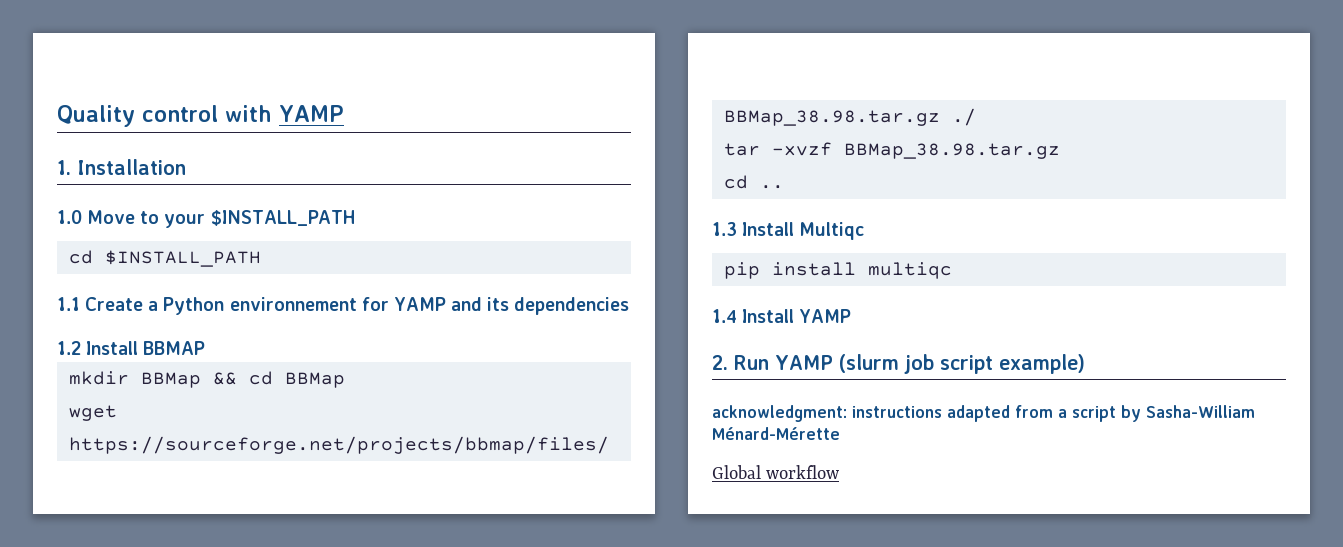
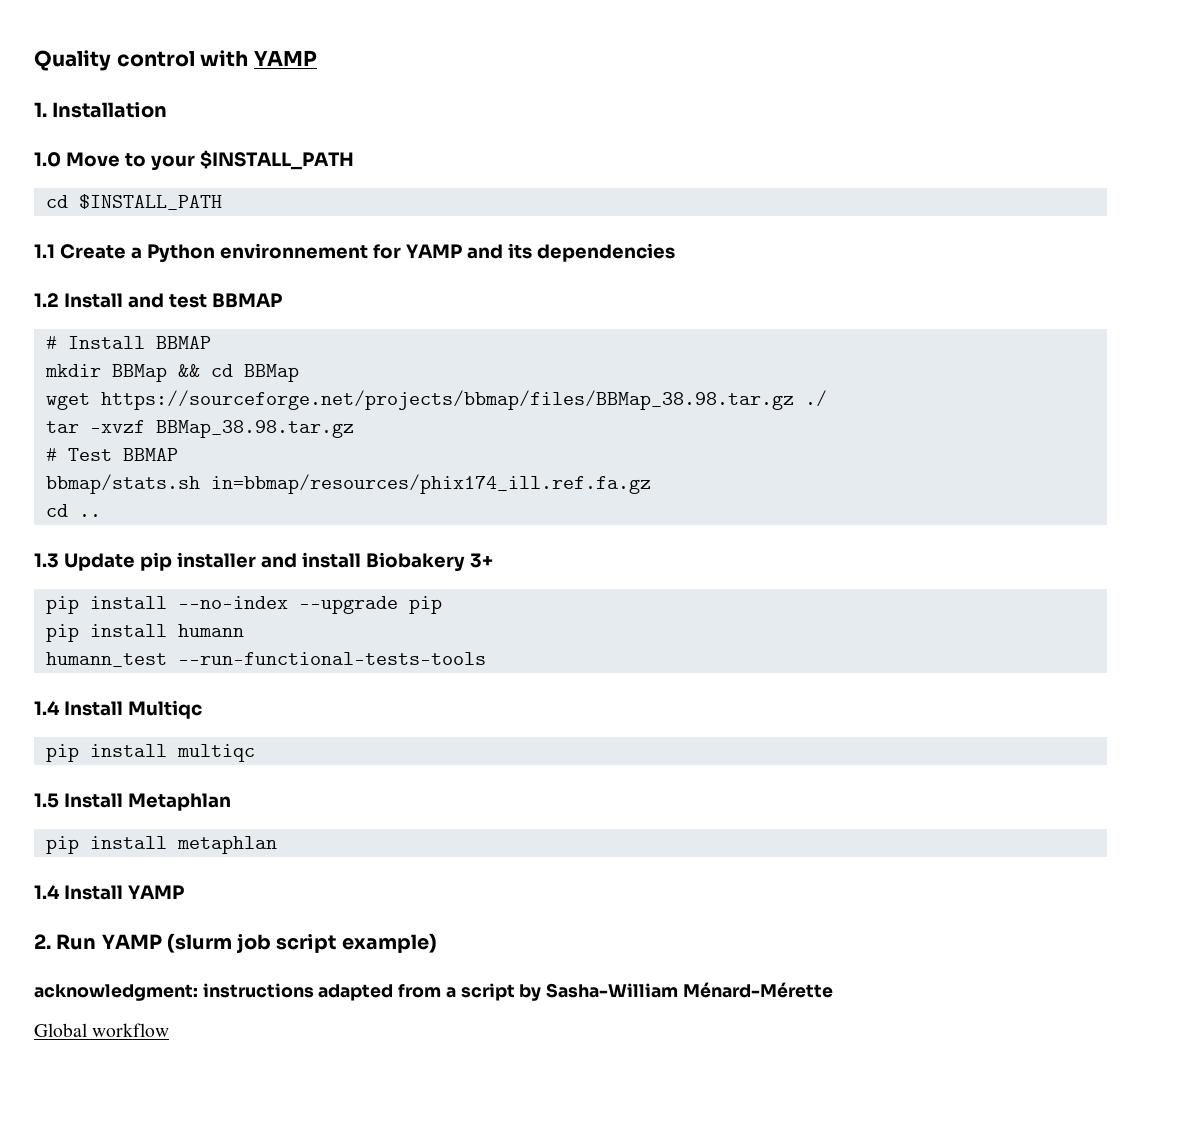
- 1.2 Install BBMAP
+ 1.2 Install and test BBMAP
+ # Install BBMAP
+ # Test BBMAP
+ bbmap/stats.sh in=bbmap/resources/phix174_ill.ref.fa.gz
  cd ..
- 1.3 Install Multiqc
+ 1.3 Update pip installer and install Biobakery 3+
+ pip install --no-index --upgrade pip
+ pip install humann
+ humann_test --run-functional-tests-tools
+ 1.4 Install Multiqc
+ 1.5 Install Metaphlan
+ pip install metaphlan

